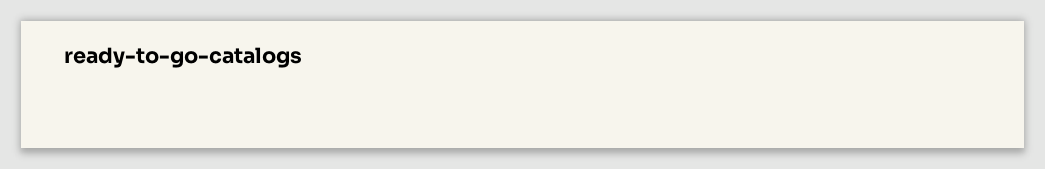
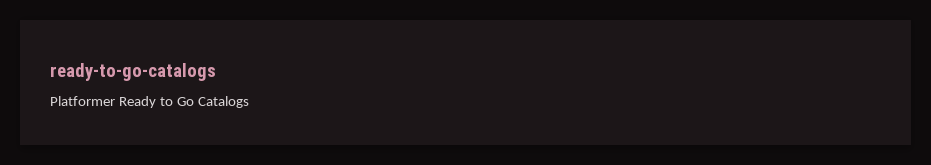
+ Platformer Ready to Go Catalogs

